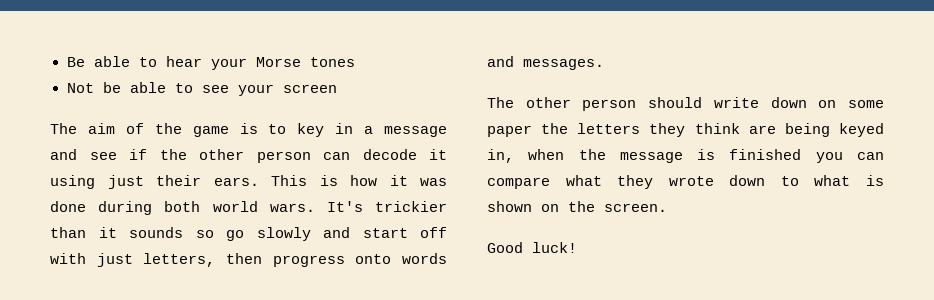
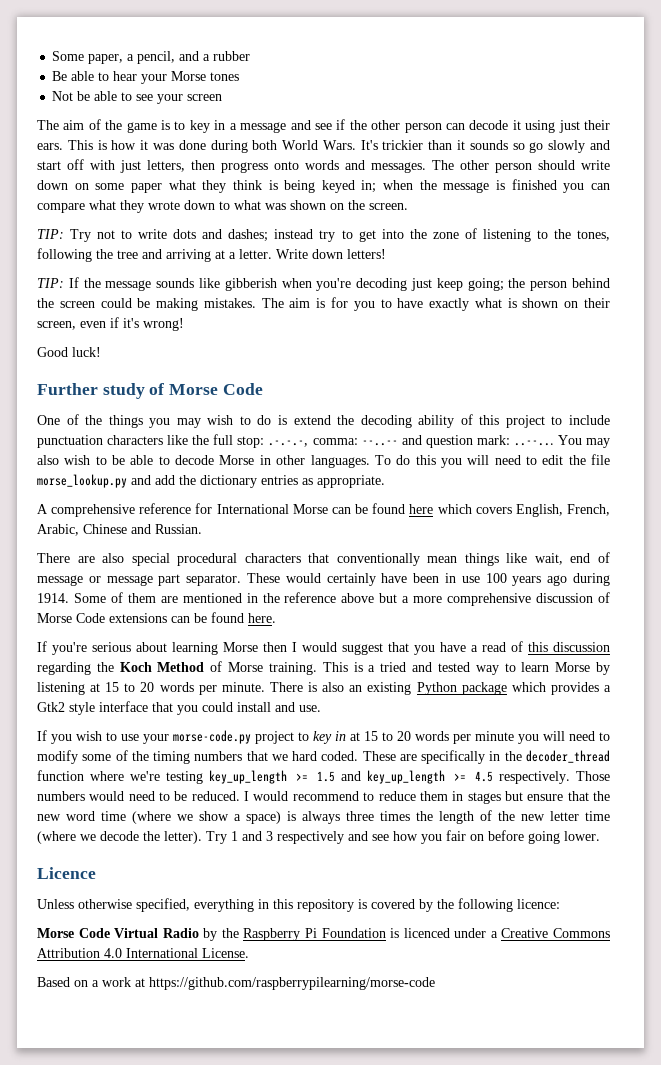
+ Some paper, a pencil, and a rubber
- This is how it was done during both world wars.
+ This is how it was done during both World Wars.
- It's trickier than it sounds so go slowly and start off with just letters, then progress onto words and messages.
- The other person should write down on some paper the letters they think are being keyed in, when the message is finished you can compare what they wrote down to what is shown on the screen.
+ It's trickier than it sounds so go slowly and start off with just letters, then progress onto words and messages. The other person should write down on some paper what they think is being keyed in; when the message is finished you can compare what they wrote down to what was shown on the screen.
+ TIP: Try not to write dots and dashes; instead try to get into the zone of listening to the tones, following the tree and arriving at a letter. Write down letters!
+ TIP: If the message sounds like gibberish when you're decoding just keep going; the person behind the screen could be making mistakes. The aim is for you to have exactly what is shown on their screen, even if it's wrong!
  Good luck!
+ Further study of Morse Code
+ One of the things you may wish to do is extend the decoding ability of this project to include punctuation characters like the full stop: .-.-.-, comma: --..-- and question mark: ..--... You may also wish to be able to decode Morse in other languages. To do this you will need to edit the file morse_lookup.py and add the dictionary entries as appropriate.
+ A comprehensive reference for International Morse can be found here which covers English, French, Arabic, Chinese and Russian.
+ There are also special procedural characters that conventionally mean things like wait, end of message or message part separator. These would certainly have been in use 100 years ago during 1914. Some of them are mentioned in the reference above but a more comprehensive discussion of Morse Code extensions can be found here.
+ If you're serious about learning Morse then I would suggest that you have a read of this discussion regarding the Koch Method of Morse training. This is a tried and tested way to learn Morse by listening at 15 to 20 words per minute. There is also an existing Python package which provides a Gtk2 style interface that you could install and use.
+ If you wish to use your morse-code.py project to key in at 15 to 20 words per minute you will need to modify some of the timing numbers that we hard coded. These are specifically in the decoder_thread function where we're testing key_up_length >= 1.5 and key_up_length >= 4.5 respectively. Those numbers would need to be reduced. I would recommend to reduce them in stages but ensure that the new word time (where we show a space) is always three times the length of the new letter time (where we decode the letter). Try 1 and 3 respectively and see how you fair on before going lower.
+ Licence
+ Unless otherwise specified, everything in this repository is covered by the following licence:
+ Morse Code Virtual Radio by the Raspberry Pi Foundation is licenced under a Creative Commons Attribution 4.0 International License.
+ Based on a work at https://github.com/raspberrypilearning/morse-code

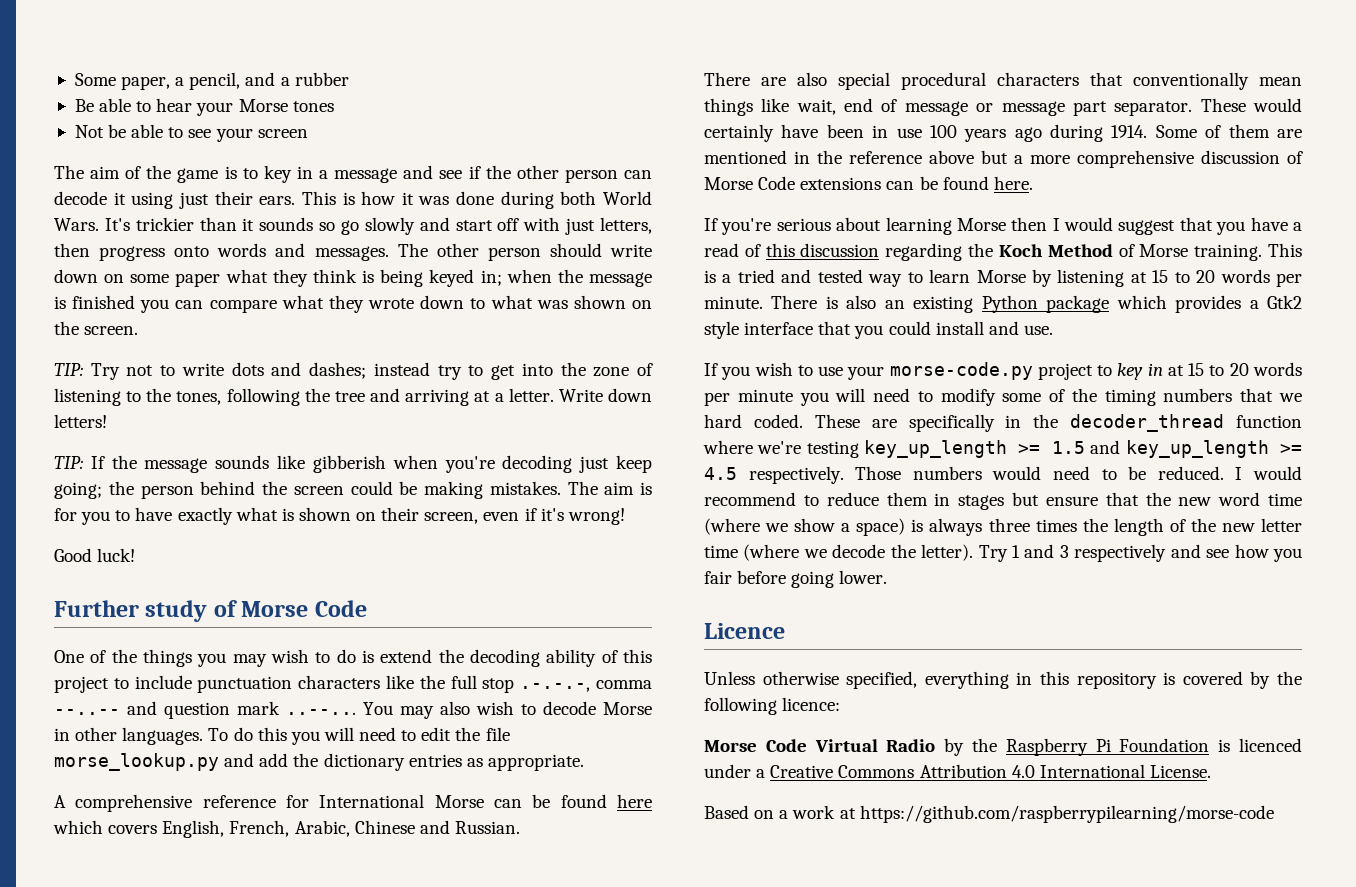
- One of the things you may wish to do is extend the decoding ability of this project to include punctuation characters like the full stop: .-.-.-, comma: --..-- and question mark: ..--...
+ One of the things you may wish to do is extend the decoding ability of this project to include punctuation characters like the full stop .-.-.-, comma --..-- and question mark ..--...
- You may also wish to be able to decode Morse in other languages.
+ You may also wish to decode Morse in other languages.
- Try 1 and 3 respectively and see how you fair on before going lower.
+ Try 1 and 3 respectively and see how you fair before going lower.

